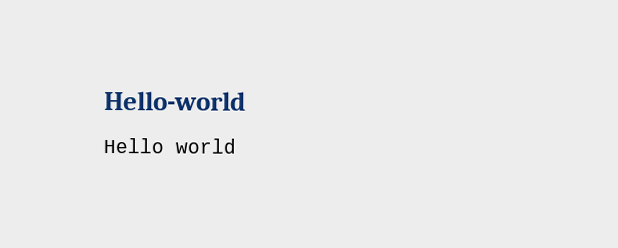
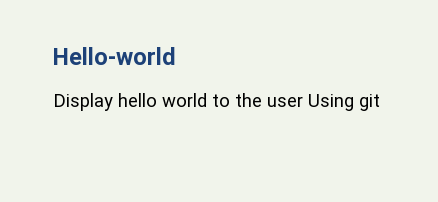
- Hello world
+ Display hello world to the user Using git

